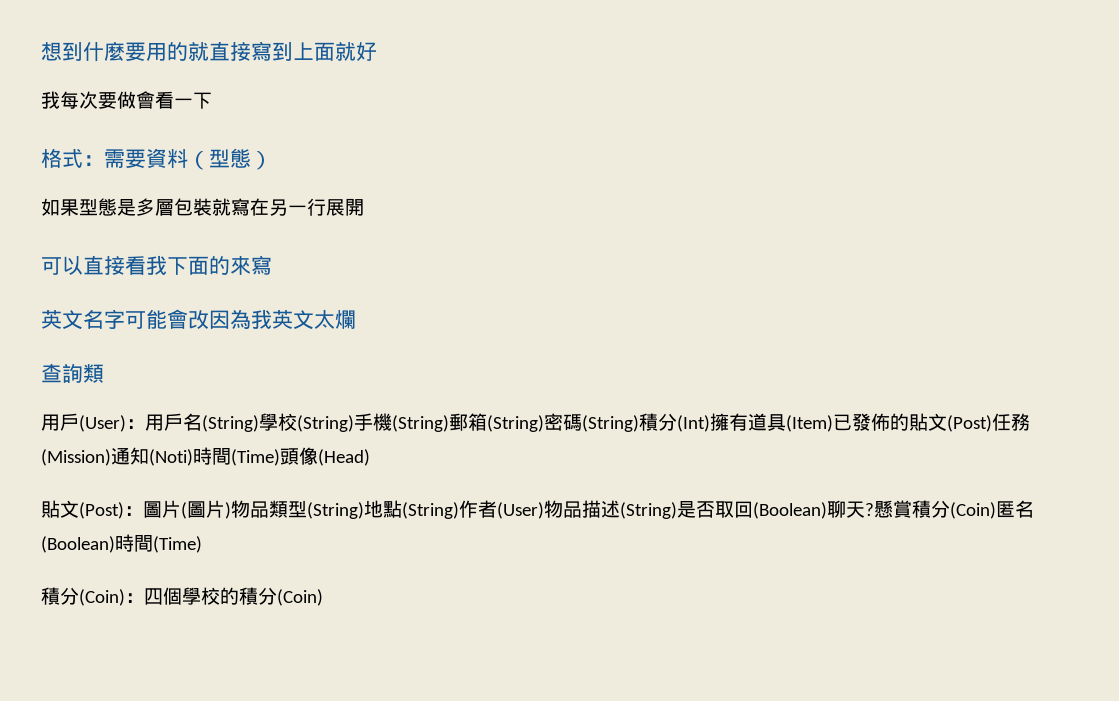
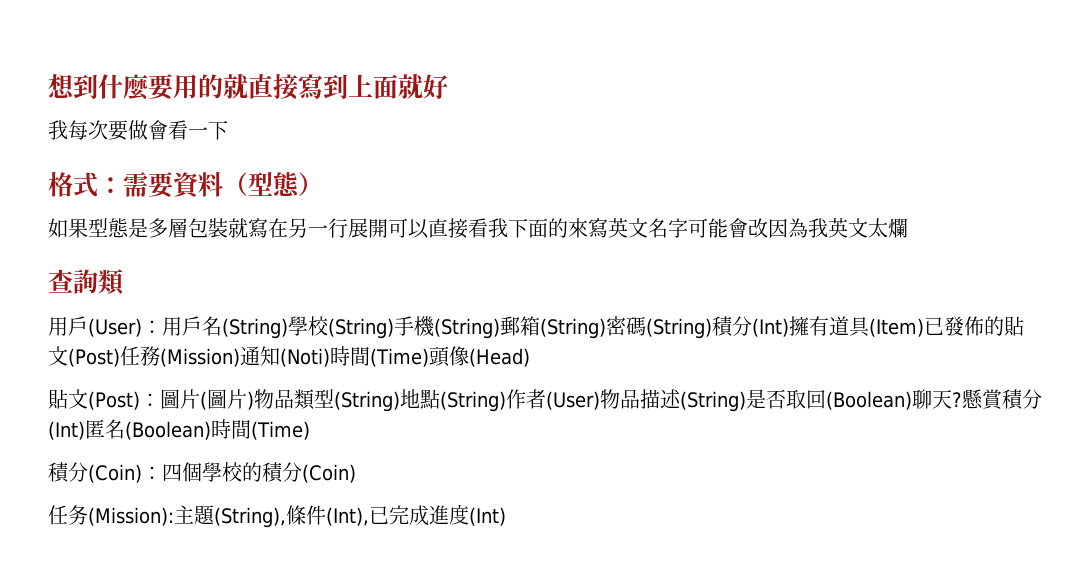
- 如果型態是多層包裝就寫在另一行展開
- 可以直接看我下面的來寫
- 英文名字可能會改因為我英文太爛
+ 如果型態是多層包裝就寫在另一行展開可以直接看我下面的來寫英文名字可能會改因為我英文太爛
- 懸賞積分(Coin)匿名(Boolean)時間(Time)
+ 懸賞積分(Int)匿名(Boolean)時間(Time)
+ 任务(Mission):主題(String),條件(Int),已完成進度(Int)

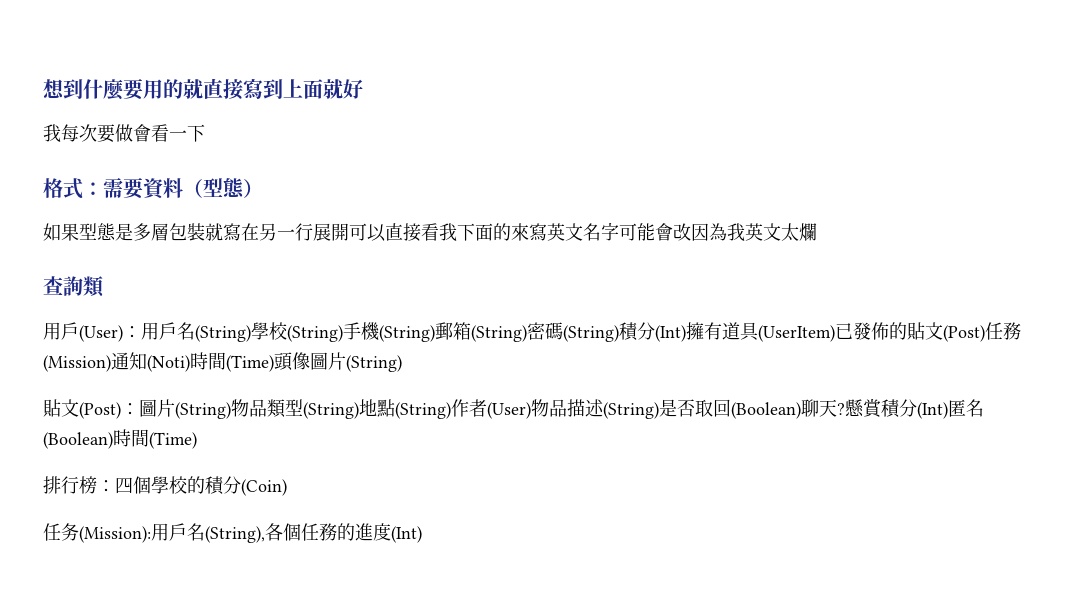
- 用戶(User)：用戶名(String)學校(String)手機(String)郵箱(String)密碼(String)積分(Int)擁有道具(Item)已發佈的貼文(Post)任務(Mission)通知(Noti)時間(Time)頭像(Head)
+ 用戶(User)：用戶名(String)學校(String)手機(String)郵箱(String)密碼(String)積分(Int)擁有道具(UserItem)已發佈的貼文(Post)任務(Mission)通知(Noti)時間(Time)頭像圖片(String)
- 貼文(Post)：圖片(圖片)物品類型(String)地點(String)作者(User)物品描述(String)是否取回(Boolean)聊天?
+ 貼文(Post)：圖片(String)物品類型(String)地點(String)作者(User)物品描述(String)是否取回(Boolean)聊天?
- 積分(Coin)：四個學校的積分(Coin)
+ 排行榜：四個學校的積分(Coin)
- 任务(Mission):主題(String),條件(Int),已完成進度(Int)
+ 任务(Mission):用戶名(String),各個任務的進度(Int)

